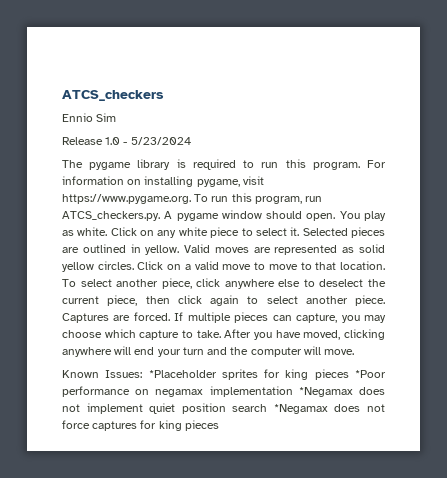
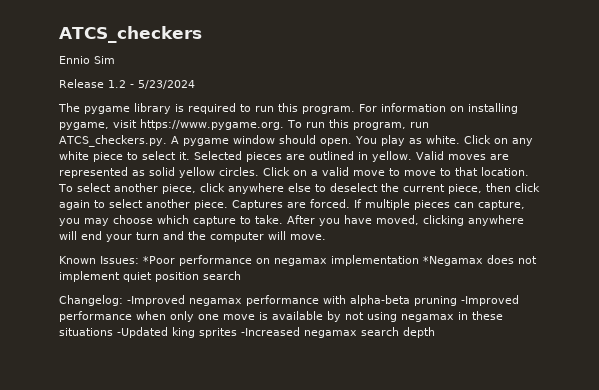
- Release 1.0 - 5/23/2024
+ Release 1.2 - 5/23/2024
- Known Issues: *Placeholder sprites for king pieces *Poor performance on negamax implementation *Negamax does not implement quiet position search *Negamax does not force captures for king pieces
+ Known Issues: *Poor performance on negamax implementation *Negamax does not implement quiet position search
+ Changelog: -Improved negamax performance with alpha-beta pruning -Improved performance when only one move is available by not using negamax in these situations -Updated king sprites -Increased negamax search depth

